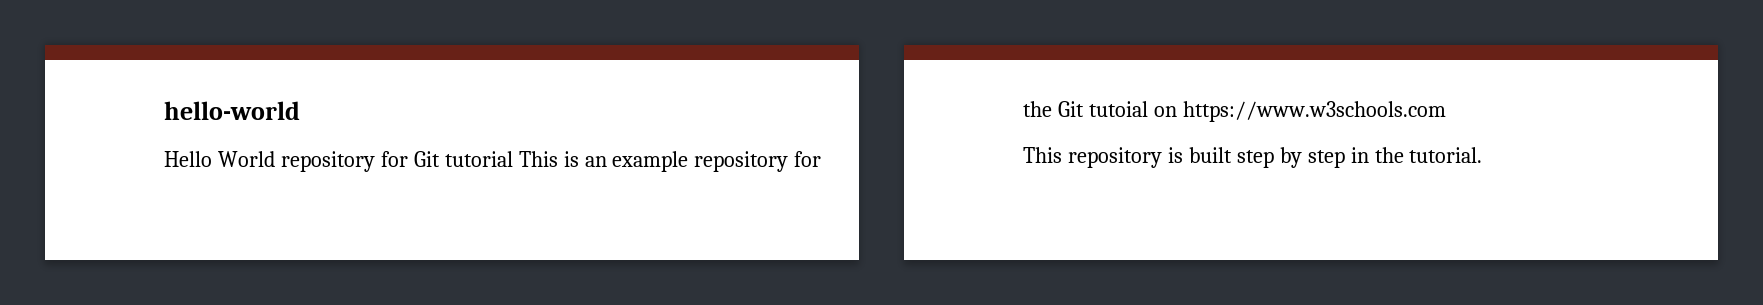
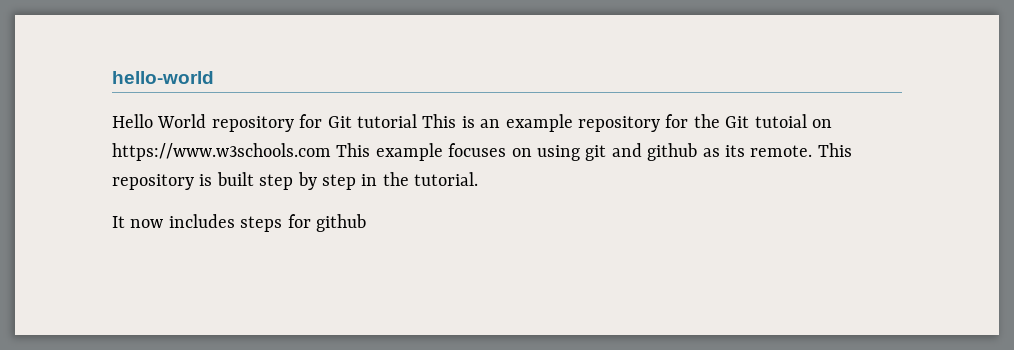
- Hello World repository for Git tutorial This is an example repository for the Git tutoial on https://www.w3schools.com
- This repository is built step by step in the tutorial.
+ Hello World repository for Git tutorial This is an example repository for the Git tutoial on https://www.w3schools.com This example focuses on using git and github as its remote. This repository is built step by step in the tutorial.
+ It now includes steps for github

